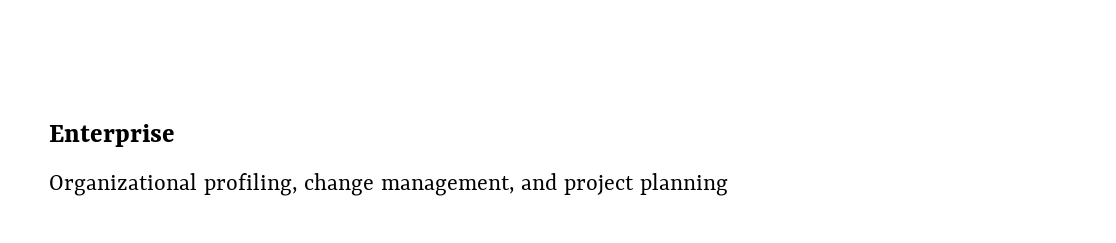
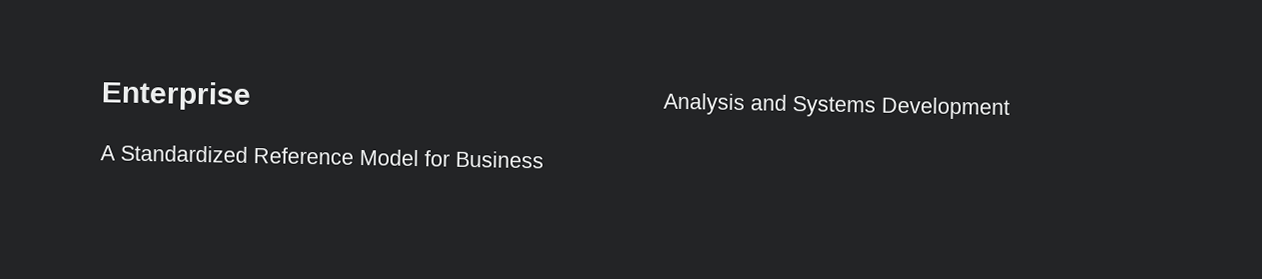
- Organizational profiling, change management, and project planning
+ A Standardized Reference Model for Business Analysis and Systems Development

